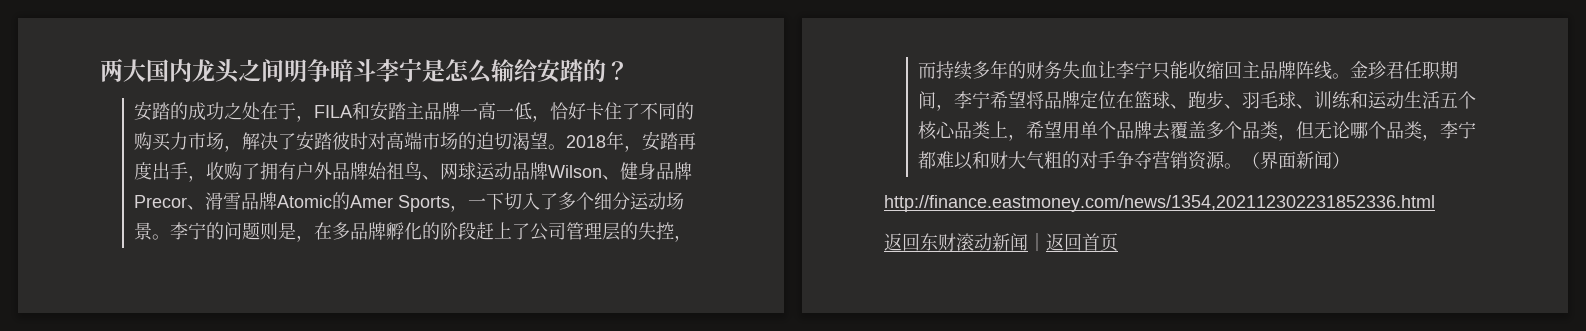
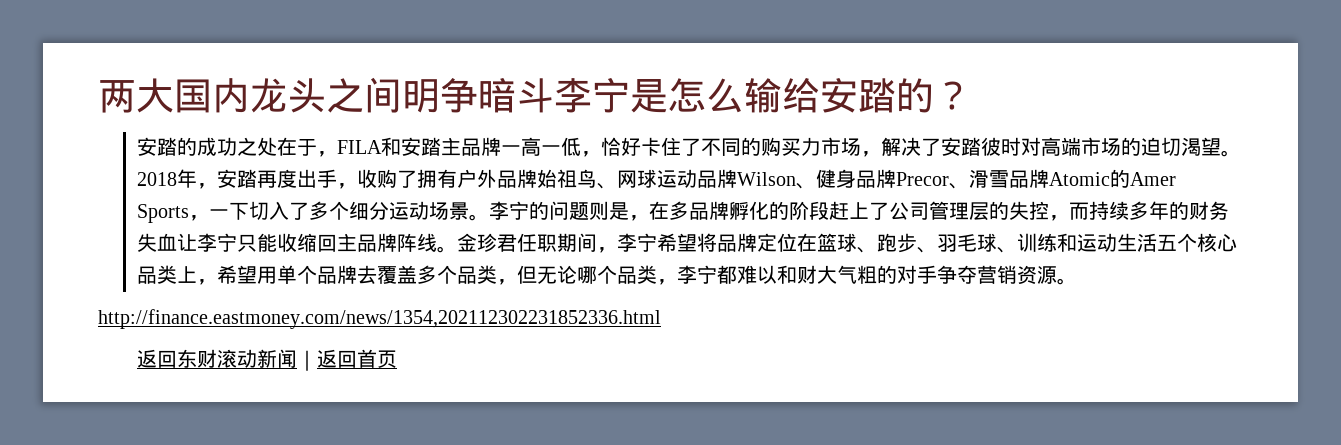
- （界面新闻）

